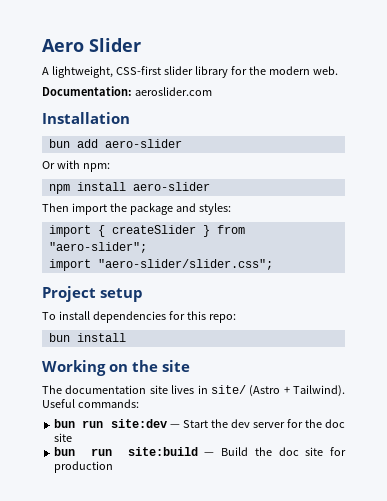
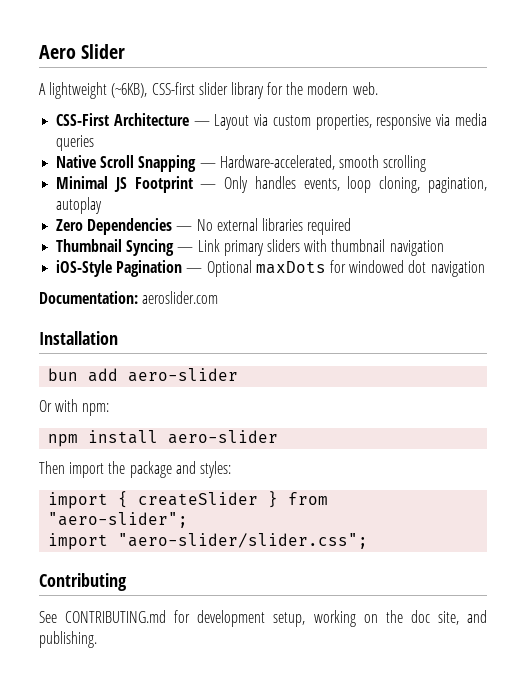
- A lightweight, CSS-first slider library for the modern web.
+ A lightweight (~6KB), CSS-first slider library for the modern web.
+ CSS-First Architecture — Layout via custom properties, responsive via media queries
+ Native Scroll Snapping — Hardware-accelerated, smooth scrolling
+ Minimal JS Footprint — Only handles events, loop cloning, pagination, autoplay
+ Zero Dependencies — No external libraries required
+ Thumbnail Syncing — Link primary sliders with thumbnail navigation
+ iOS-Style Pagination — Optional maxDots for windowed dot navigation
- Project setup
- To install dependencies for this repo:
- bun install
- Working on the site
- The documentation site lives in site/ (Astro + Tailwind). Useful commands:
- bun run site:dev — Start the dev server for the doc site
- bun run site:build — Build the doc site for production
+ Contributing
+ See CONTRIBUTING.md for development setup, working on the doc site, and publishing.

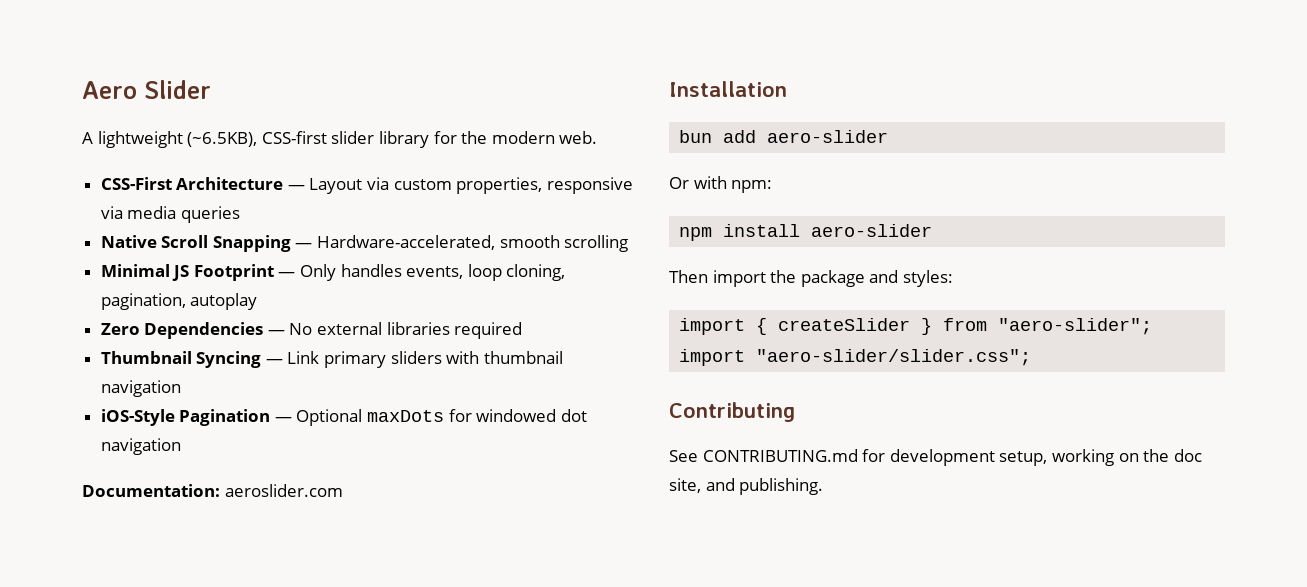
- A lightweight (~6KB), CSS-first slider library for the modern web.
+ A lightweight (~6.5KB), CSS-first slider library for the modern web.

